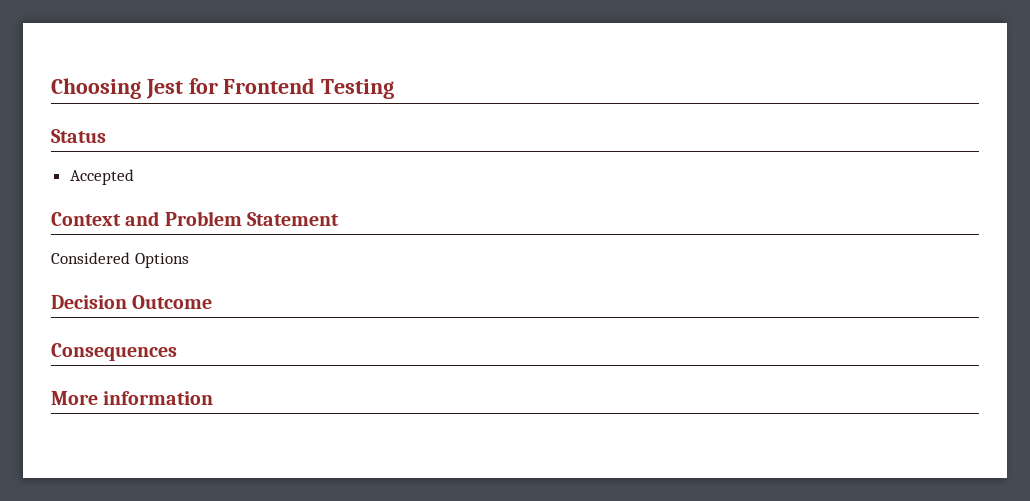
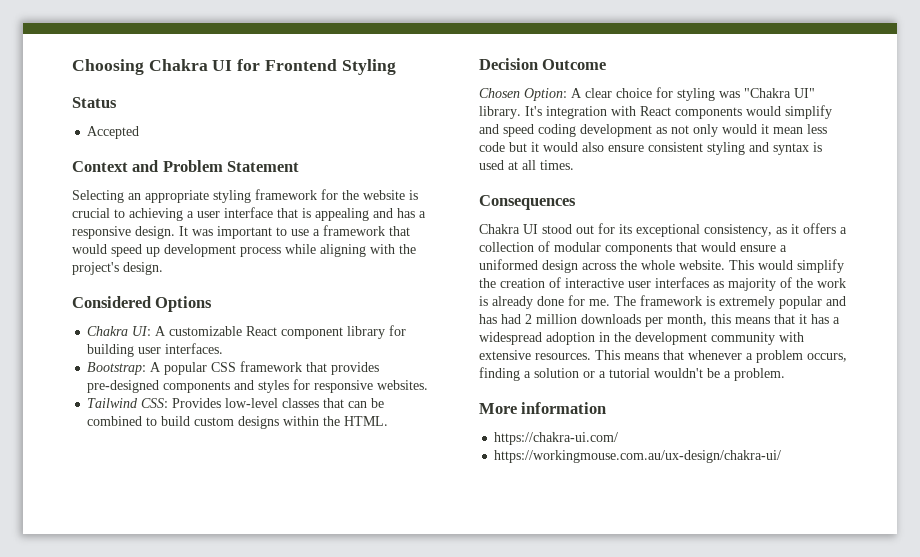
- Choosing Jest for Frontend Testing
+ Choosing Chakra UI for Frontend Styling
+ Selecting an appropriate styling framework for the website is crucial to achieving a user interface that is appealing and has a responsive design. It was important to use a framework that would speed up development process while aligning with the project's design.
  Considered Options
+ Chakra UI: A customizable React component library for building user interfaces.
+ Bootstrap: A popular CSS framework that provides pre-designed components and styles for responsive websites.
+ Tailwind CSS: Provides low-level classes that can be combined to build custom designs within the HTML.
  Decision Outcome
+ Chosen Option: A clear choice for styling was "Chakra UI" library. It's integration with React components would simplify and speed coding development as not only would it mean less code but it would also ensure consistent styling and syntax is used at all times.
  Consequences
+ Chakra UI stood out for its exceptional consistency, as it offers a collection of modular components that would ensure a uniformed design across the whole website. This would simplify the creation of interactive user interfaces as majority of the work is already done for me. The framework is extremely popular and has had 2 million downloads per month, this means that it has a widespread adoption in the development community with extensive resources. This means that whenever a problem occurs, finding a solution or a tutorial wouldn't be a problem.
+ https://chakra-ui.com/
+ https://workingmouse.com.au/ux-design/chakra-ui/

